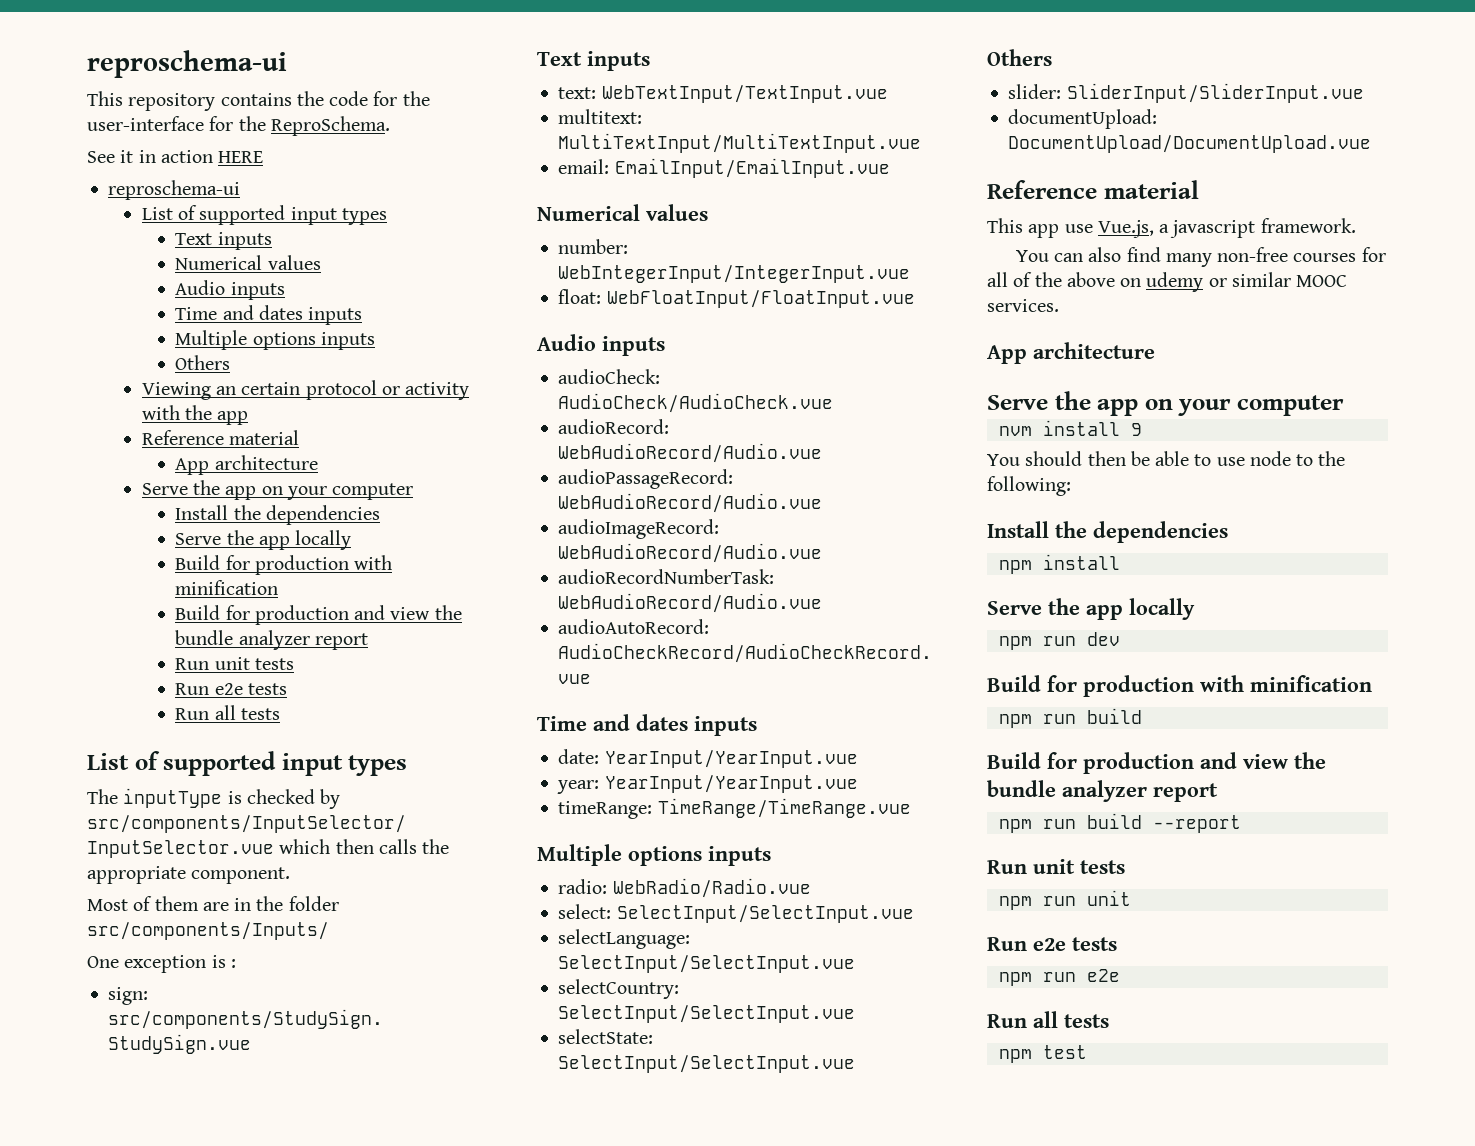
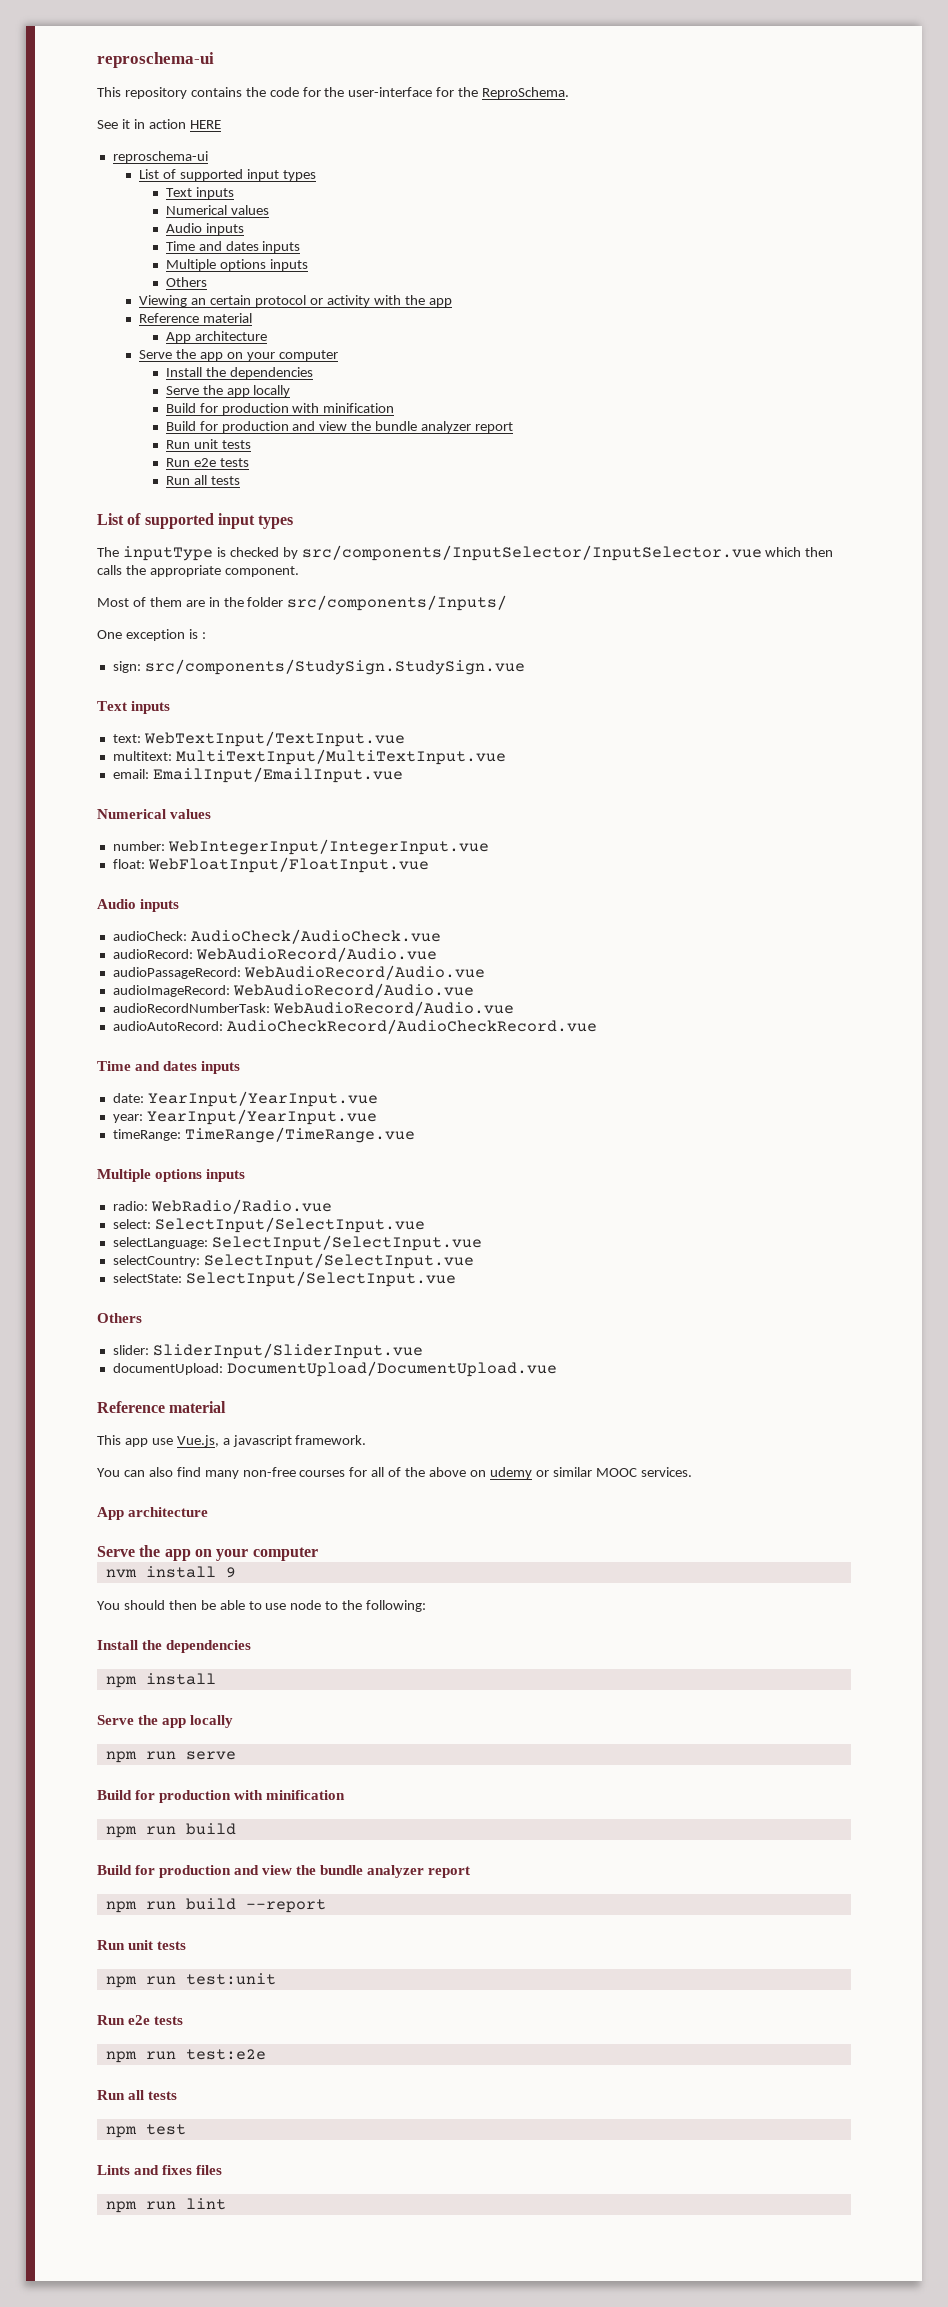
- npm run dev
+ npm run serve
- npm run unit
+ npm run test:unit
- npm run e2e
+ npm run test:e2e
+ Lints and fixes files
+ npm run lint

